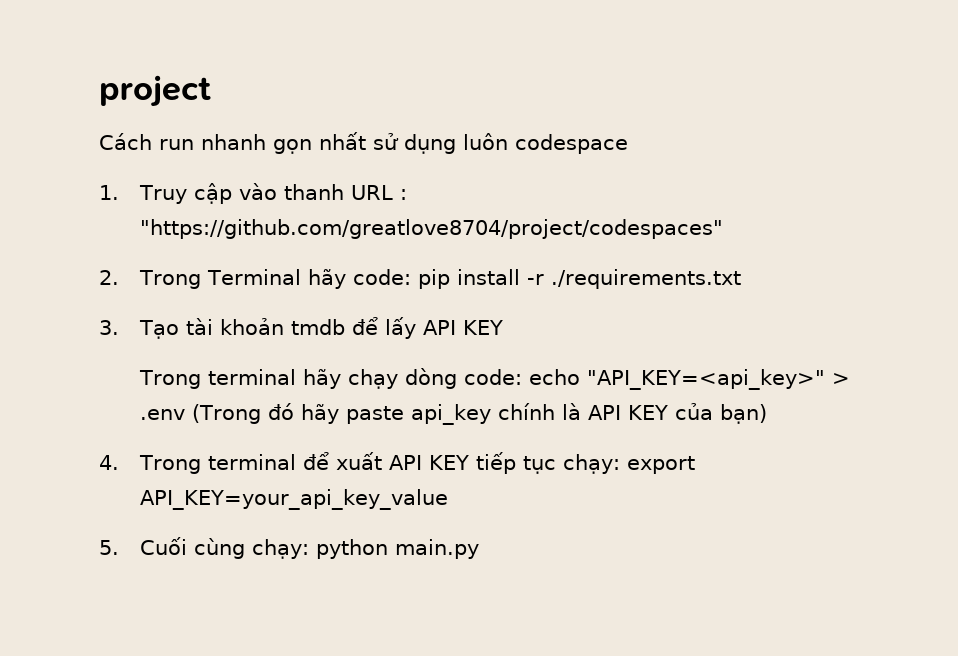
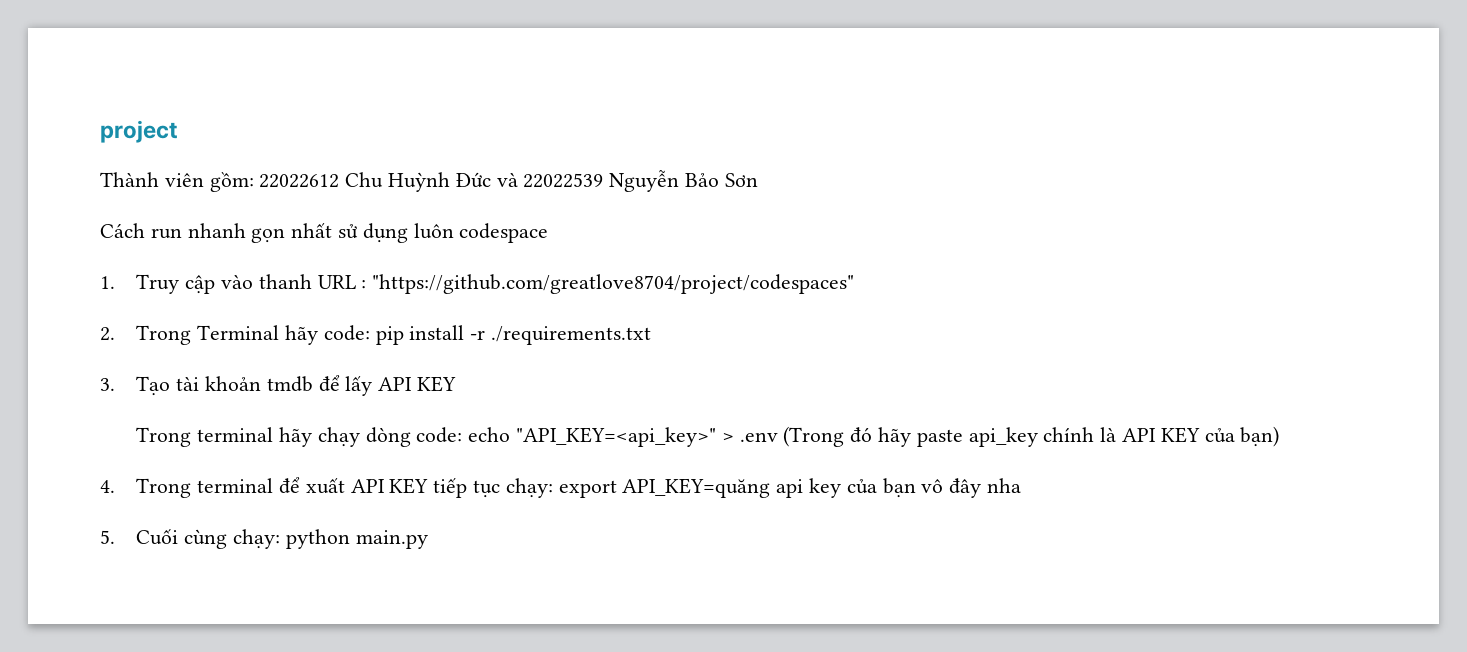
+ Thành viên gồm: 22022612 Chu Huỳnh Đức và 22022539 Nguyễn Bảo Sơn
- 4. Trong terminal để xuất API KEY tiếp tục chạy: export API_KEY=your_api_key_value
+ 4. Trong terminal để xuất API KEY tiếp tục chạy: export API_KEY=quăng api key của bạn vô đây nha

